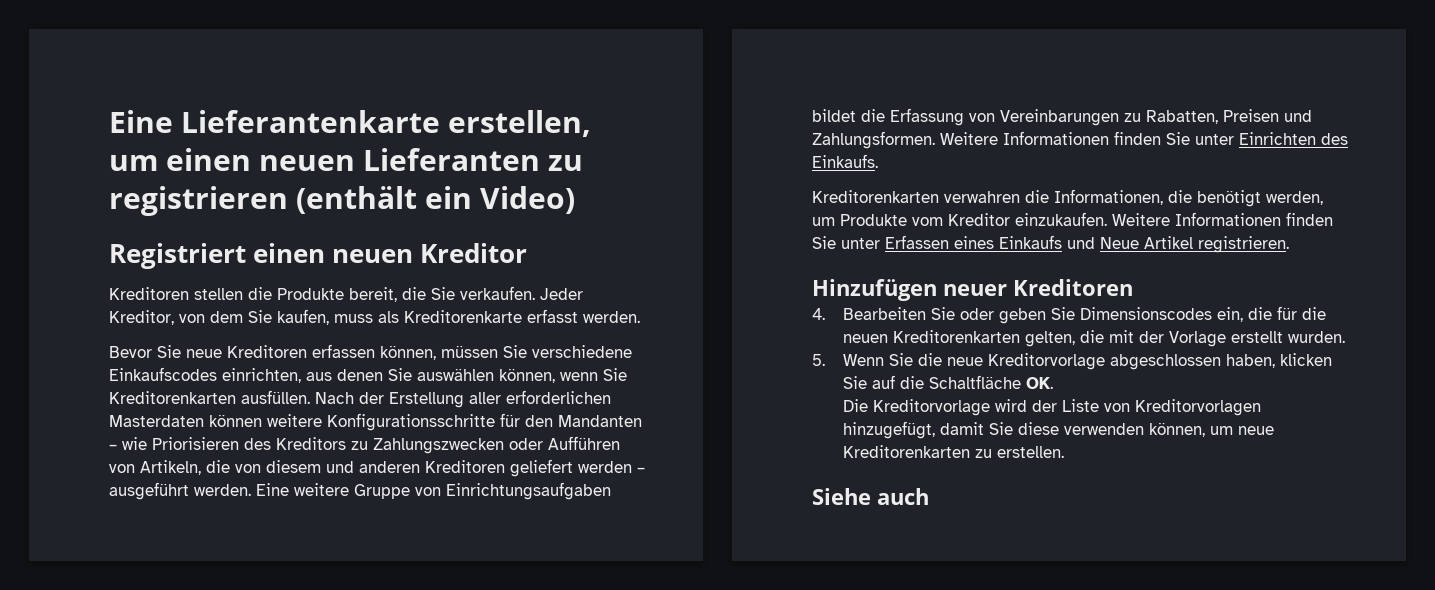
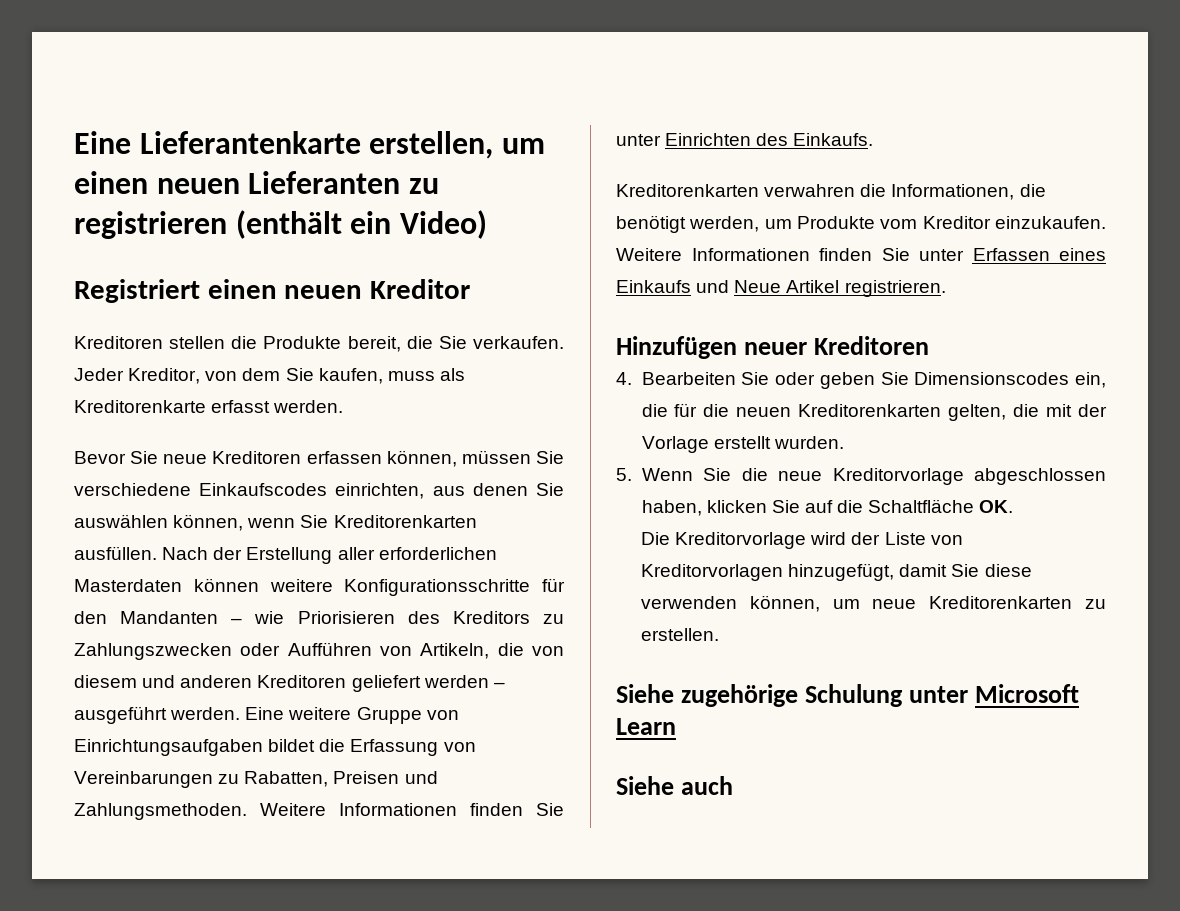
- Eine weitere Gruppe von Einrichtungsaufgaben bildet die Erfassung von Vereinbarungen zu Rabatten, Preisen und Zahlungsformen.
+ Eine weitere Gruppe von Einrichtungsaufgaben bildet die Erfassung von Vereinbarungen zu Rabatten, Preisen und Zahlungsmethoden.
+ Siehe zugehörige Schulung unter Microsoft Learn

